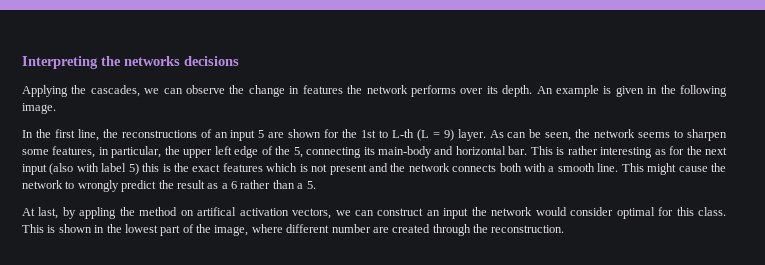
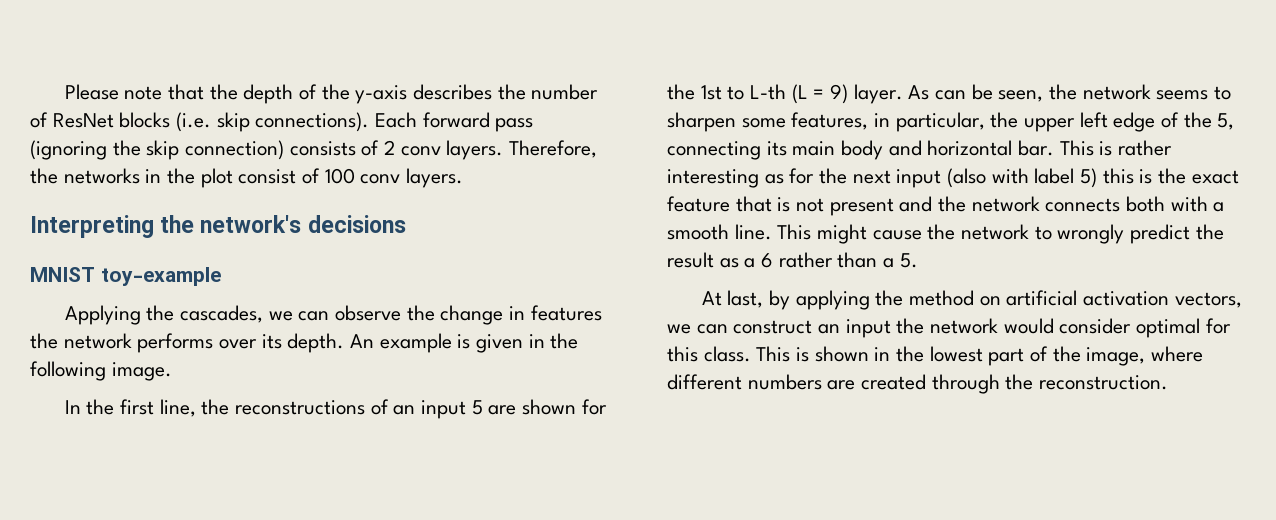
+ Please note that the depth of the y-axis describes the number of ResNet blocks (i.e. skip connections). Each forward pass (ignoring the skip connection) consists of 2 conv layers. Therefore, the networks in the plot consist of 100 conv layers.
- Interpreting the networks decisions
+ Interpreting the network's decisions
+ MNIST toy-example
- As can be seen, the network seems to sharpen some features, in particular, the upper left edge of the 5, connecting its main-body and horizontal bar.
+ As can be seen, the network seems to sharpen some features, in particular, the upper left edge of the 5, connecting its main body and horizontal bar.
- This is rather interesting as for the next input (also with label 5) this is the exact features which is not present and the network connects both with a smooth line.
+ This is rather interesting as for the next input (also with label 5) this is the exact feature that is not present and the network connects both with a smooth line.
- At last, by appling the method on artifical activation vectors, we can construct an input the network would consider optimal for this class.
+ At last, by applying the method on artificial activation vectors, we can construct an input the network would consider optimal for this class.
- This is shown in the lowest part of the image, where different number are created through the reconstruction.
+ This is shown in the lowest part of the image, where different numbers are created through the reconstruction.

